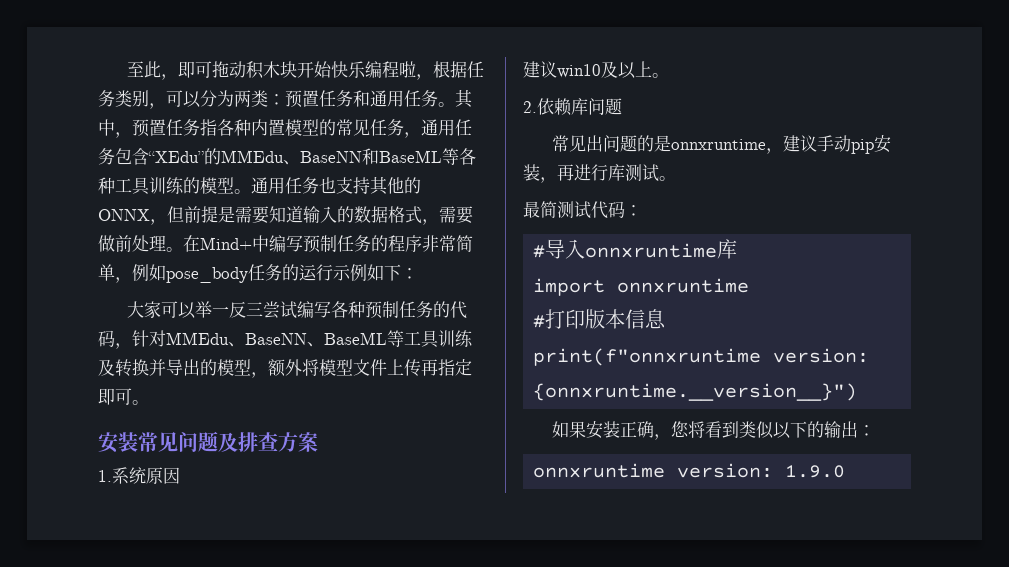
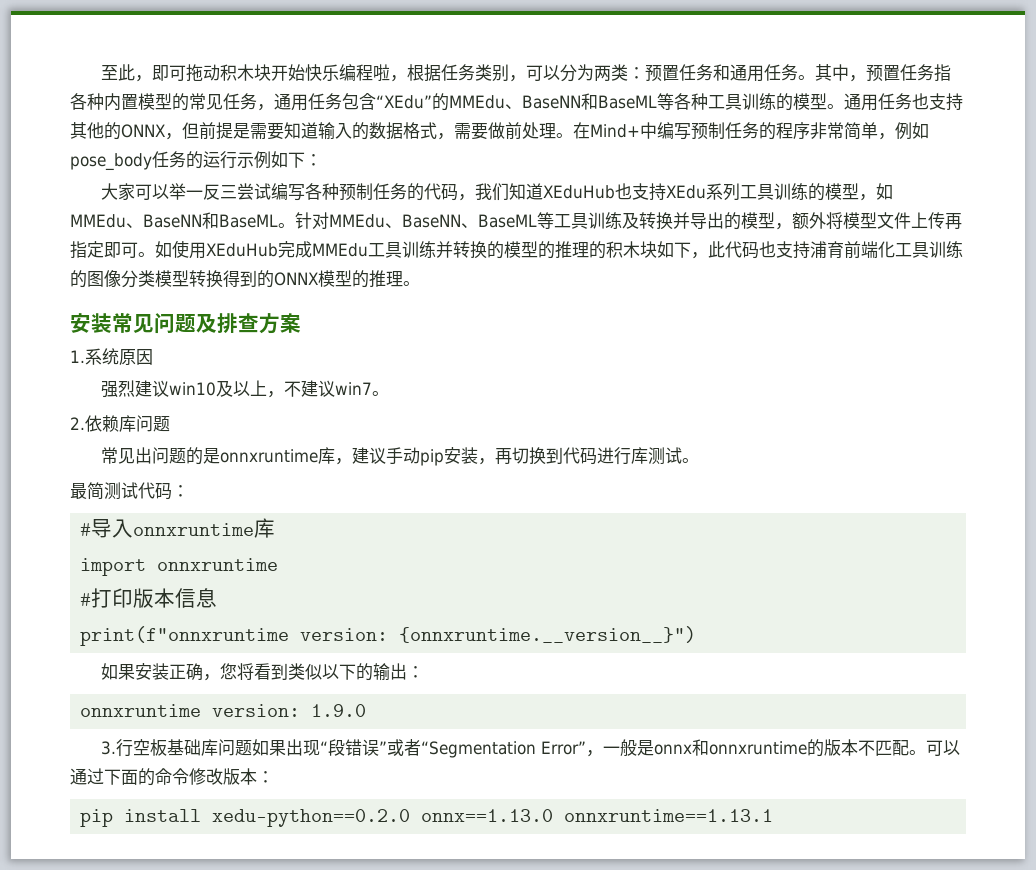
- 大家可以举一反三尝试编写各种预制任务的代码，针对MMEdu、BaseNN、BaseML等工具训练及转换并导出的模型，额外将模型文件上传再指定即可。
+ 大家可以举一反三尝试编写各种预制任务的代码，我们知道XEduHub也支持XEdu系列工具训练的模型，如MMEdu、BaseNN和BaseML。针对MMEdu、BaseNN、BaseML等工具训练及转换并导出的模型，额外将模型文件上传再指定即可。如使用XEduHub完成MMEdu工具训练并转换的模型的推理的积木块如下，此代码也支持浦育前端化工具训练的图像分类模型转换得到的ONNX模型的推理。
- 建议win10及以上。
+ 强烈建议win10及以上，不建议win7。
- 常见出问题的是onnxruntime，建议手动pip安装，再进行库测试。
+ 常见出问题的是onnxruntime库，建议手动pip安装，再切换到代码进行库测试。
+ 3.行空板基础库问题如果出现“段错误”或者“Segmentation Error”，一般是onnx和onnxruntime的版本不匹配。可以通过下面的命令修改版本：
+ pip install xedu-python==0.2.0 onnx==1.13.0 onnxruntime==1.13.1

